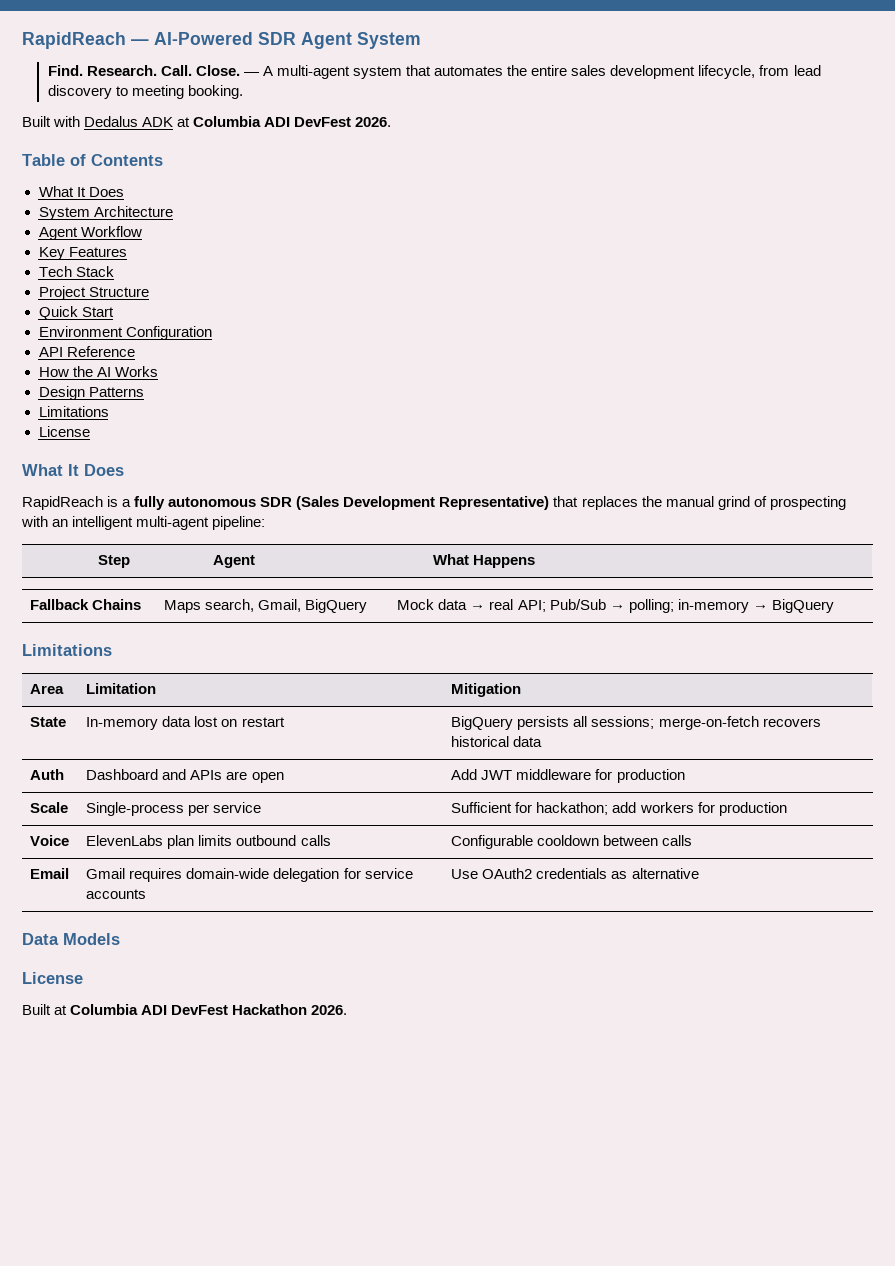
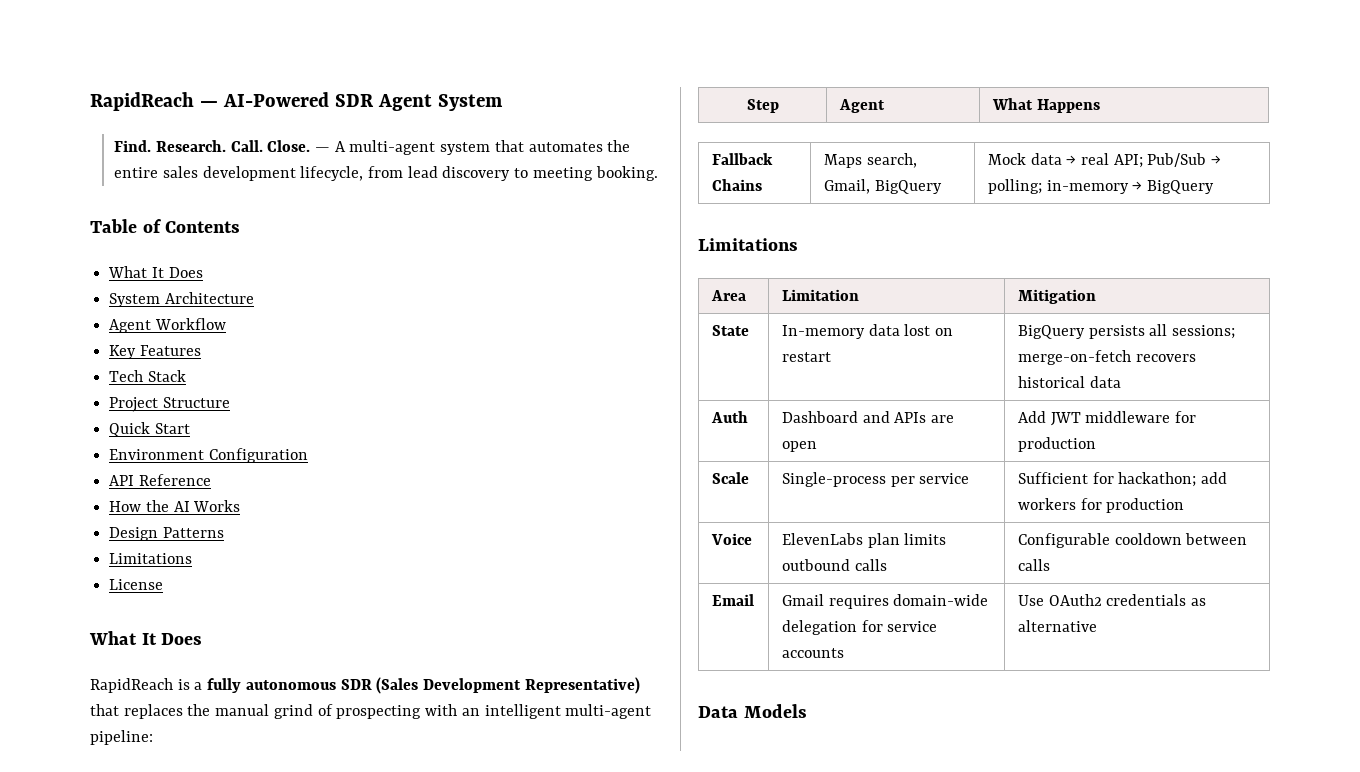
- Built with Dedalus ADK at Columbia ADI DevFest 2026.
  Data Models
- License
- Built at Columbia ADI DevFest Hackathon 2026.

